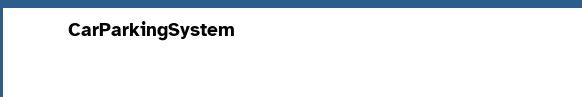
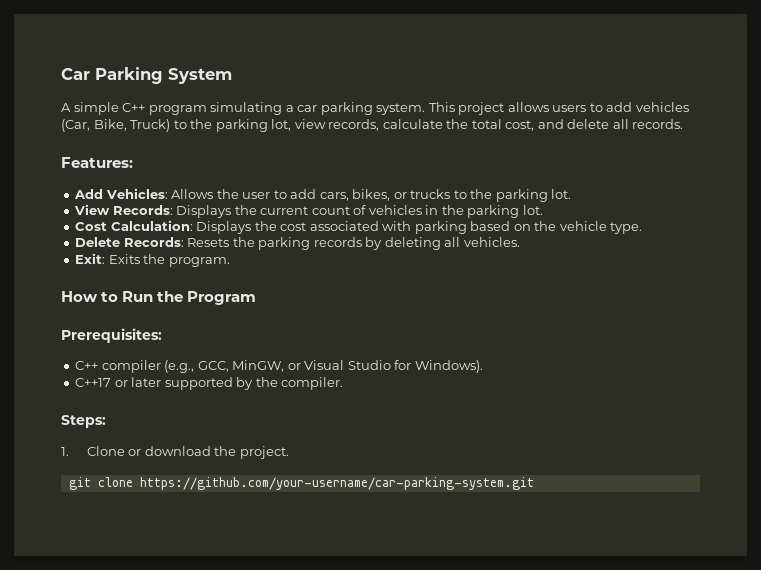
- CarParkingSystem
+ Car Parking System
+ A simple C++ program simulating a car parking system. This project allows users to add vehicles (Car, Bike, Truck) to the parking lot, view records, calculate the total cost, and delete all records.
+ Features:
+ Add Vehicles: Allows the user to add cars, bikes, or trucks to the parking lot.
+ View Records: Displays the current count of vehicles in the parking lot.
+ Cost Calculation: Displays the cost associated with parking based on the vehicle type.
+ Delete Records: Resets the parking records by deleting all vehicles.
+ Exit: Exits the program.
+ How to Run the Program
+ Prerequisites:
+ C++ compiler (e.g., GCC, MinGW, or Visual Studio for Windows).
+ C++17 or later supported by the compiler.
+ Steps:
+ 1. Clone or download the project.
+ git clone https://github.com/your-username/car-parking-system.git

